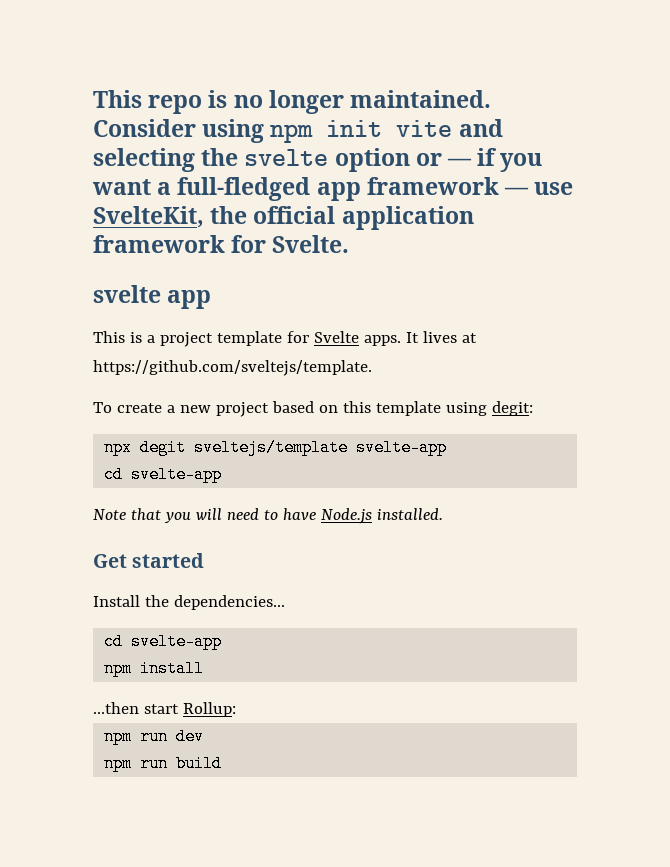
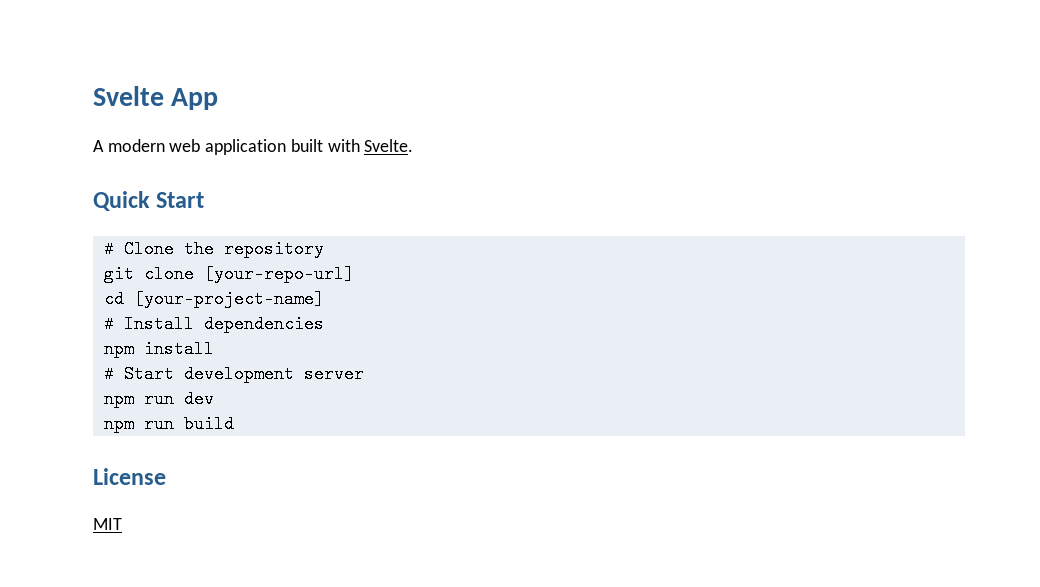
- This repo is no longer maintained. Consider using npm init vite and selecting the svelte option or — if you want a full-fledged app framework — use SvelteKit, the official application framework for Svelte.
- svelte app
- This is a project template for Svelte apps. It lives at https://github.com/sveltejs/template.
- To create a new project based on this template using degit:
- npx degit sveltejs/template svelte-app
- cd svelte-app
- Note that you will need to have Node.js installed.
- Get started
- Install the dependencies...
- cd svelte-app
+ Svelte App
+ A modern web application built with Svelte.
+ Quick Start
+ # Clone the repository
+ git clone [your-repo-url]
+ cd [your-project-name]
+ # Install dependencies
  npm install
- ...then start Rollup:
+ # Start development server
+ License
+ MIT

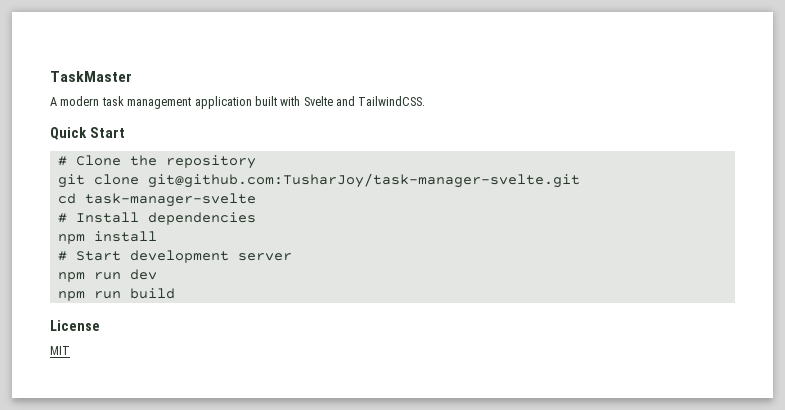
- Svelte App
+ TaskMaster
- A modern web application built with Svelte.
+ A modern task management application built with Svelte and TailwindCSS.
- git clone [your-repo-url]
+ git clone git@github.com:TusharJoy/task-manager-svelte.git
- cd [your-project-name]
+ cd task-manager-svelte

